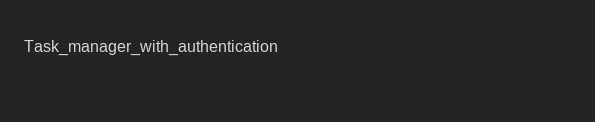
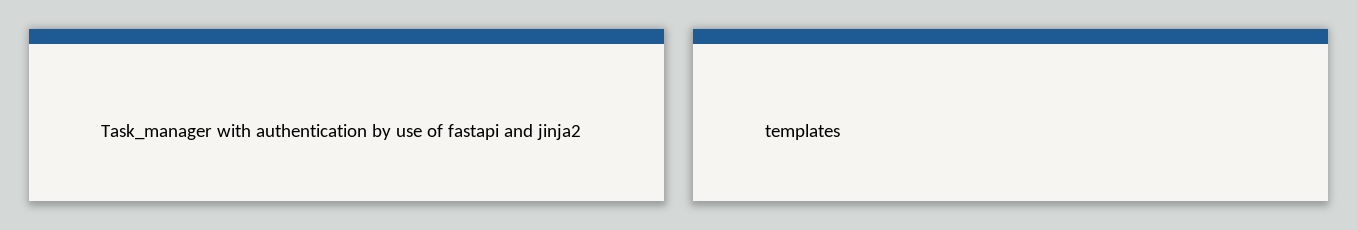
- Task_manager_with_authentication
+ Task_manager with authentication by use of fastapi and jinja2 templates

